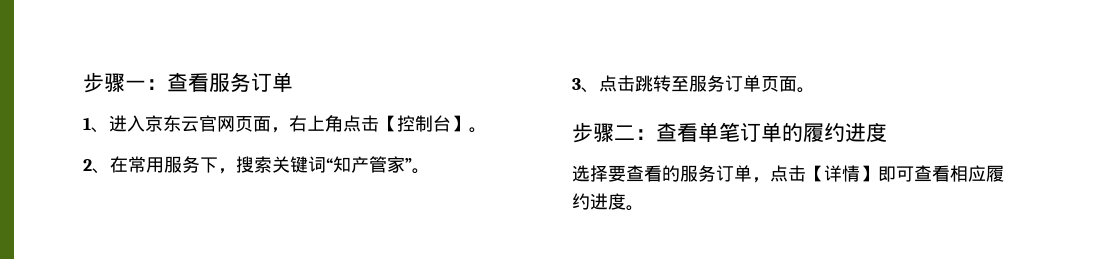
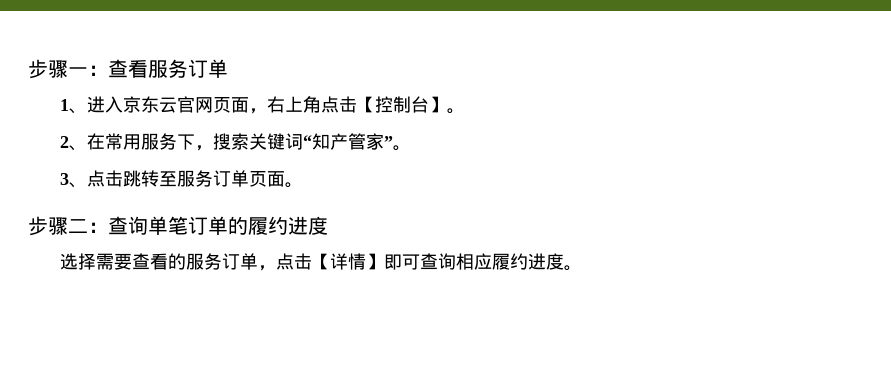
- 步骤二：查看单笔订单的履约进度
+ 步骤二：查询单笔订单的履约进度
- 选择要查看的服务订单，点击【详情】即可查看相应履约进度。
+ 选择需要查看的服务订单，点击【详情】即可查询相应履约进度。

